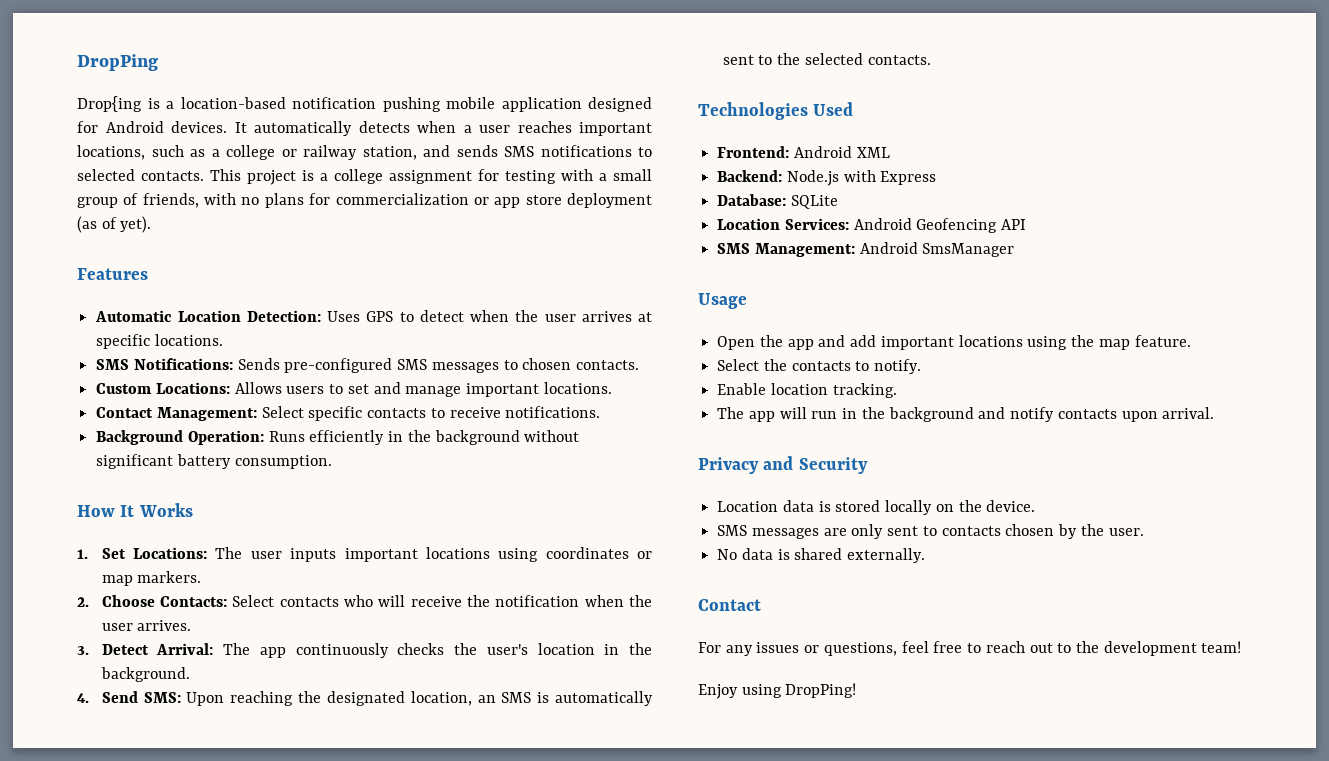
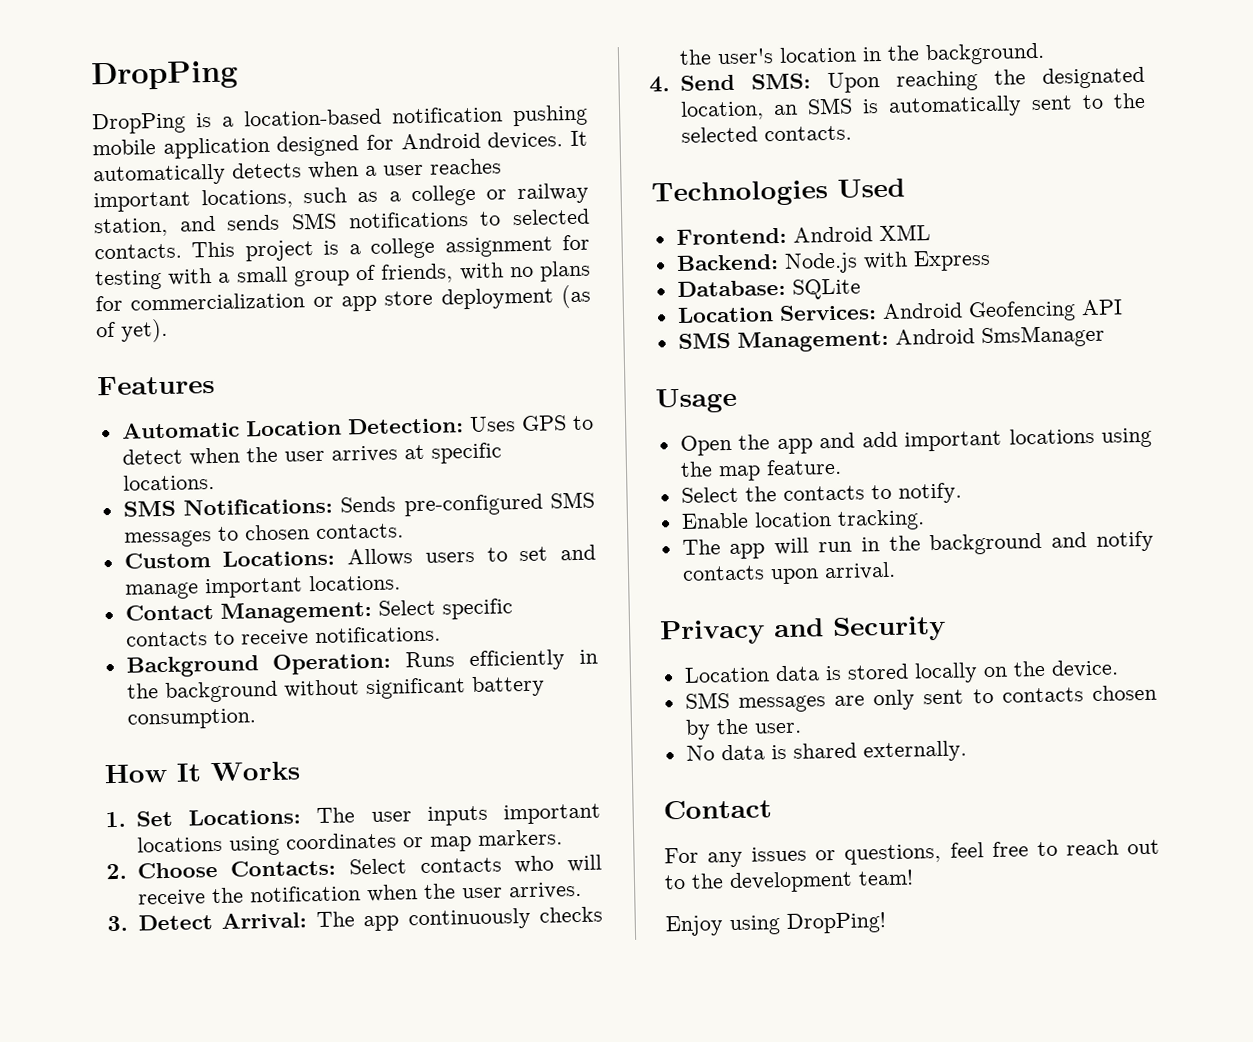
- Drop{ing is a location-based notification pushing mobile application designed for Android devices.
+ DropPing is a location-based notification pushing mobile application designed for Android devices.

